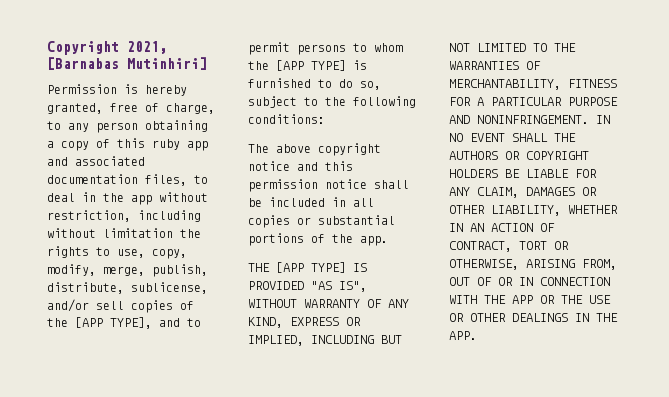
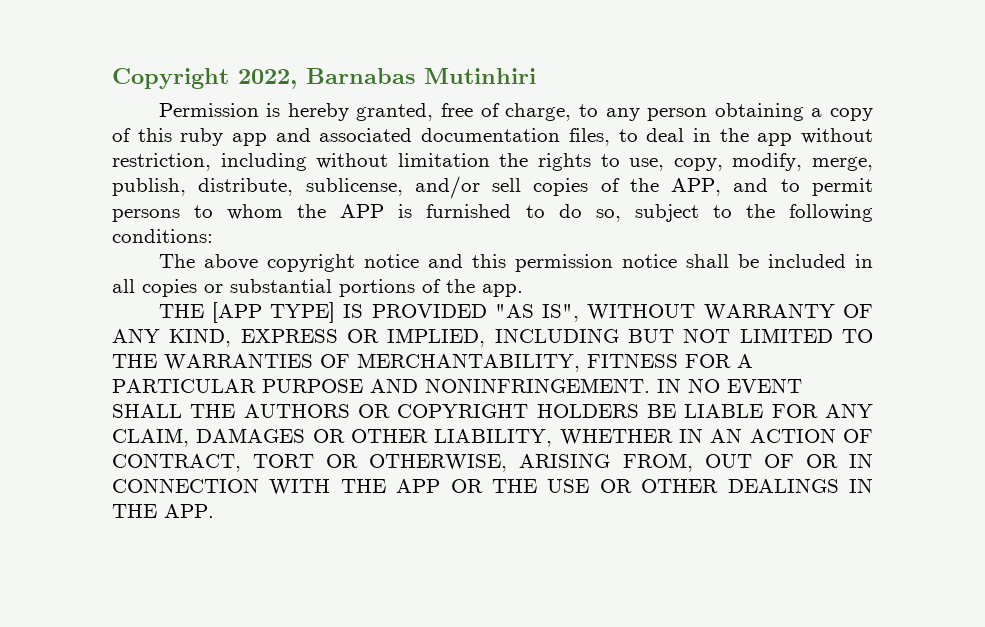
- Copyright 2021, [Barnabas Mutinhiri]
+ Copyright 2022, Barnabas Mutinhiri
- Permission is hereby granted, free of charge, to any person obtaining a copy of this ruby app and associated documentation files, to deal in the app without restriction, including without limitation the rights to use, copy, modify, merge, publish, distribute, sublicense, and/or sell copies of the [APP TYPE], and to permit persons to whom the [APP TYPE] is furnished to do so, subject to the following conditions:
+ Permission is hereby granted, free of charge, to any person obtaining a copy of this ruby app and associated documentation files, to deal in the app without restriction, including without limitation the rights to use, copy, modify, merge, publish, distribute, sublicense, and/or sell copies of the APP, and to permit persons to whom the APP is furnished to do so, subject to the following conditions:

